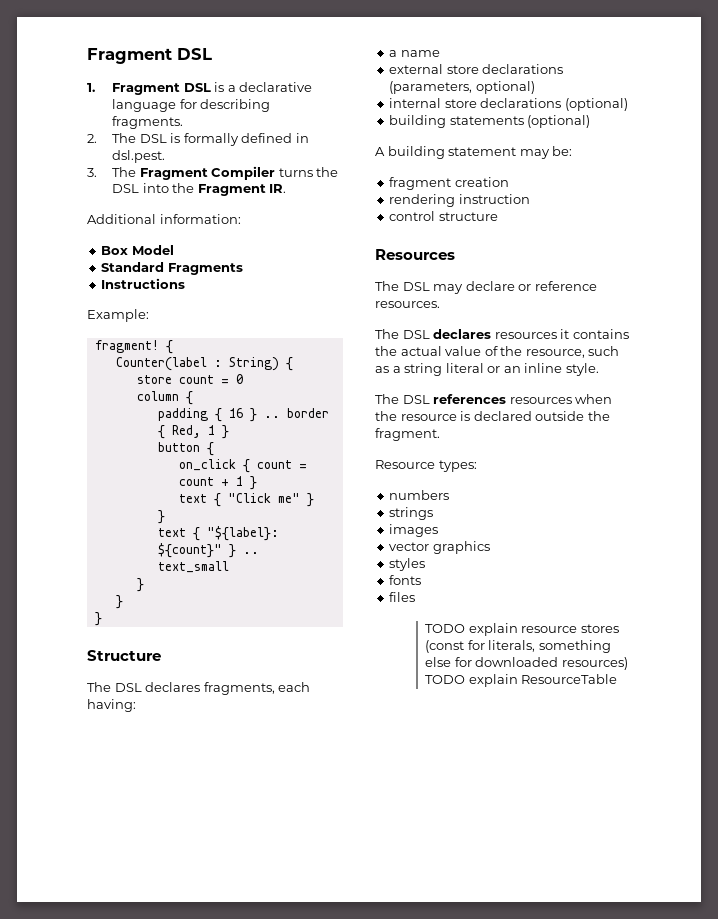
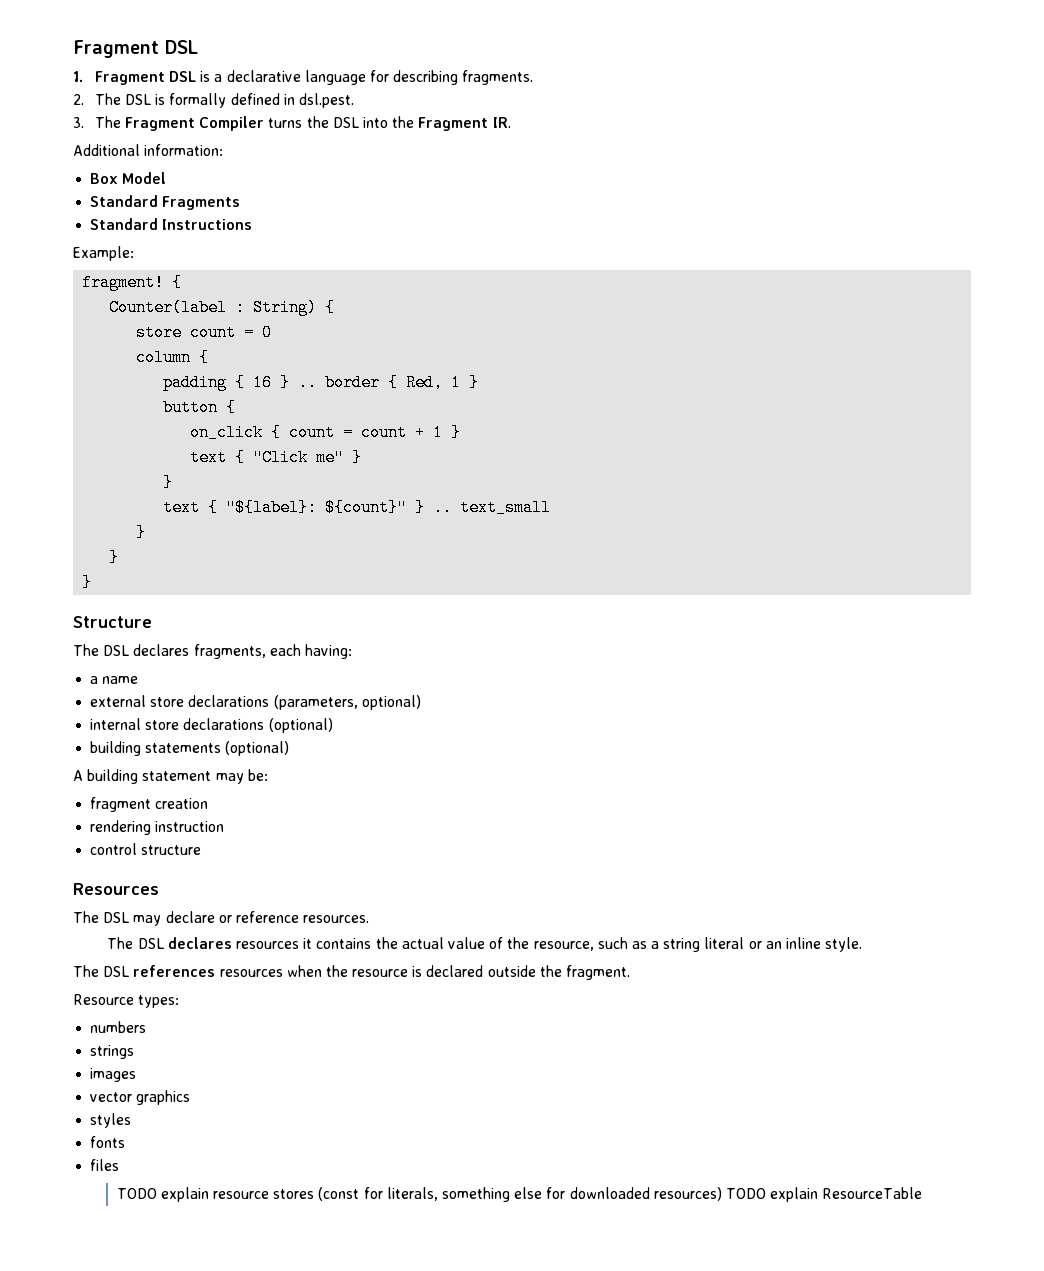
- Instructions
+ Standard Instructions

